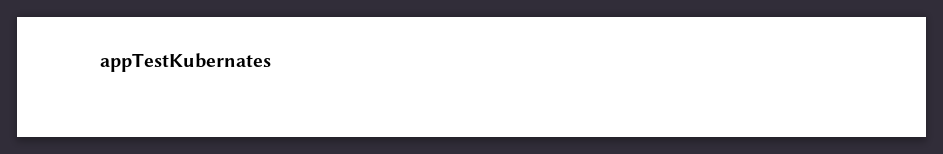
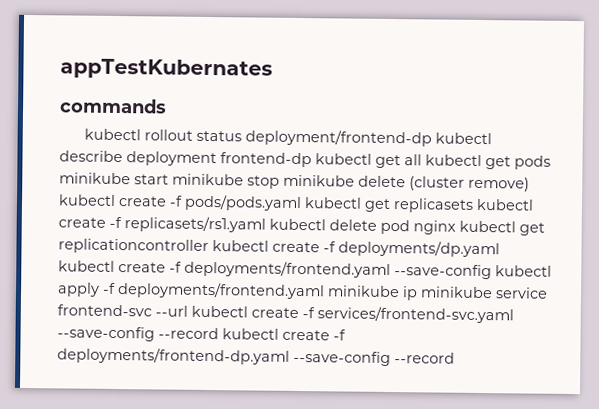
+ commands
+ kubectl rollout status deployment/frontend-dp kubectl describe deployment frontend-dp kubectl get all kubectl get pods minikube start minikube stop minikube delete (cluster remove) kubectl create -f pods/pods.yaml kubectl get replicasets kubectl create -f replicasets/rs1.yaml kubectl delete pod nginx kubectl get replicationcontroller kubectl create -f deployments/dp.yaml kubectl create -f deployments/frontend.yaml --save-config kubectl apply -f deployments/frontend.yaml minikube ip minikube service frontend-svc --url kubectl create -f services/frontend-svc.yaml --save-config --record kubectl create -f deployments/frontend-dp.yaml --save-config --record

